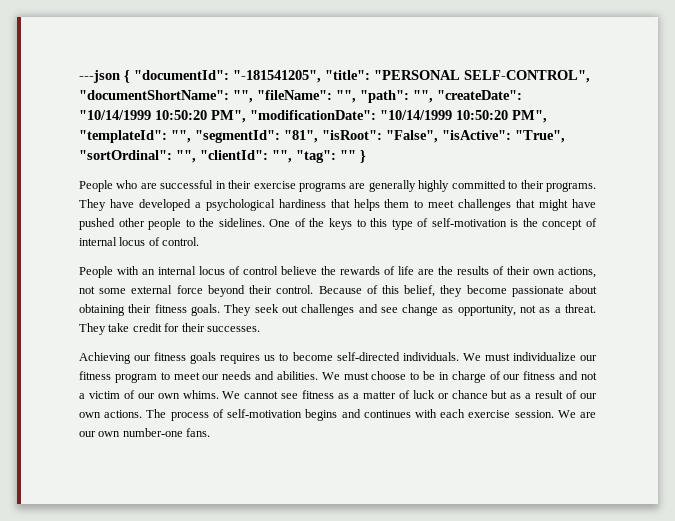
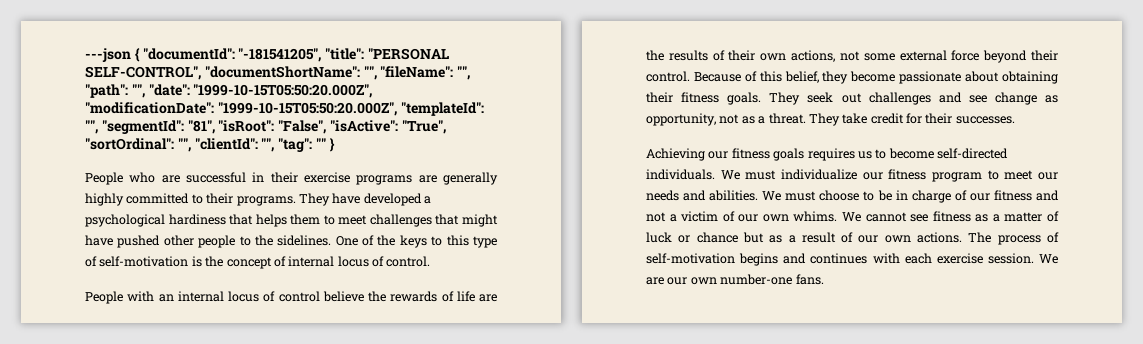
- ---json { "documentId": "-181541205", "title": "PERSONAL SELF-CONTROL", "documentShortName": "", "fileName": "", "path": "", "createDate": "10/14/1999 10:50:20 PM", "modificationDate": "10/14/1999 10:50:20 PM", "templateId": "", "segmentId": "81", "isRoot": "False", "isActive": "True", "sortOrdinal": "", "clientId": "", "tag": "" }
+ ---json { "documentId": "-181541205", "title": "PERSONAL SELF-CONTROL", "documentShortName": "", "fileName": "", "path": "", "date": "1999-10-15T05:50:20.000Z", "modificationDate": "1999-10-15T05:50:20.000Z", "templateId": "", "segmentId": "81", "isRoot": "False", "isActive": "True", "sortOrdinal": "", "clientId": "", "tag": "" }

